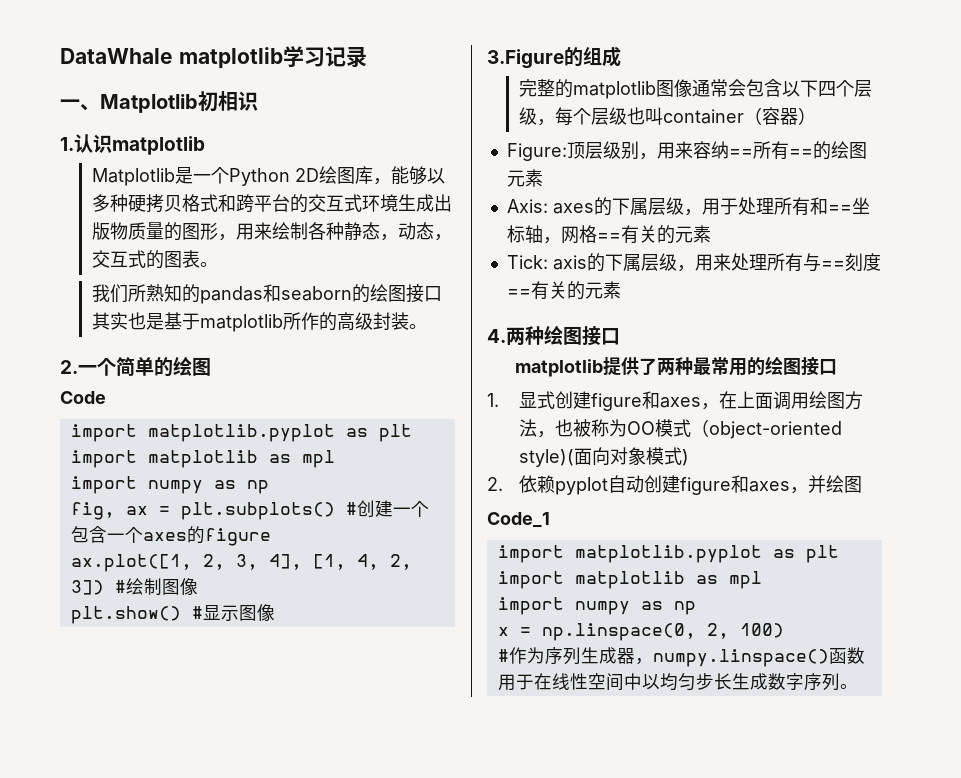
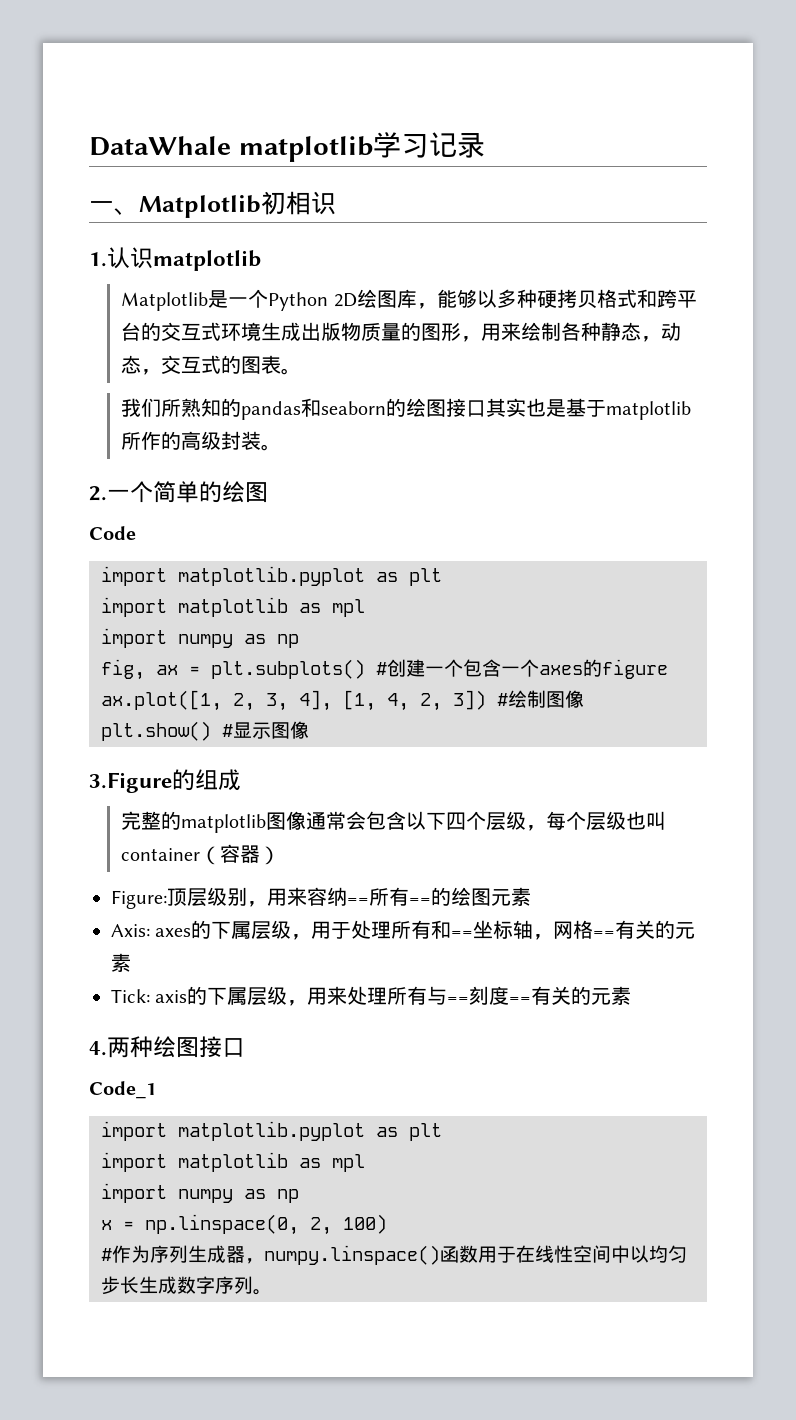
- matplotlib提供了两种最常用的绘图接口
- 1.显式创建figure和axes，在上面调用绘图方法，也被称为OO模式（object-oriented style)(面向对象模式)
- 2.依赖pyplot自动创建figure和axes，并绘图

